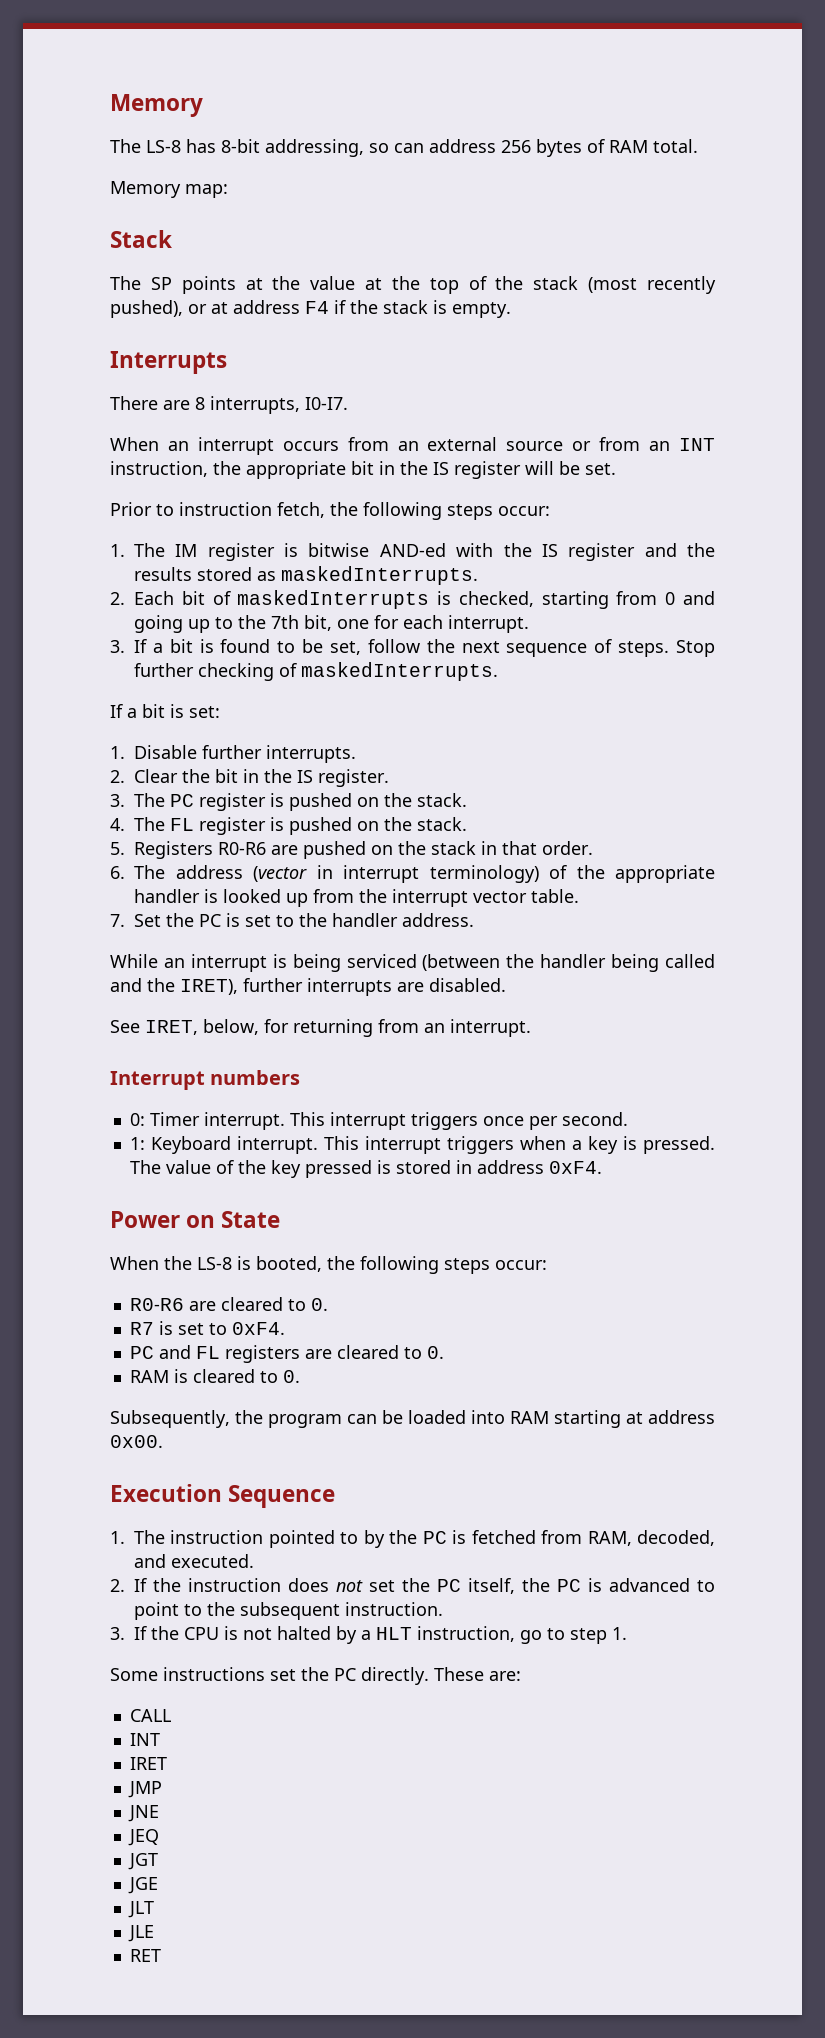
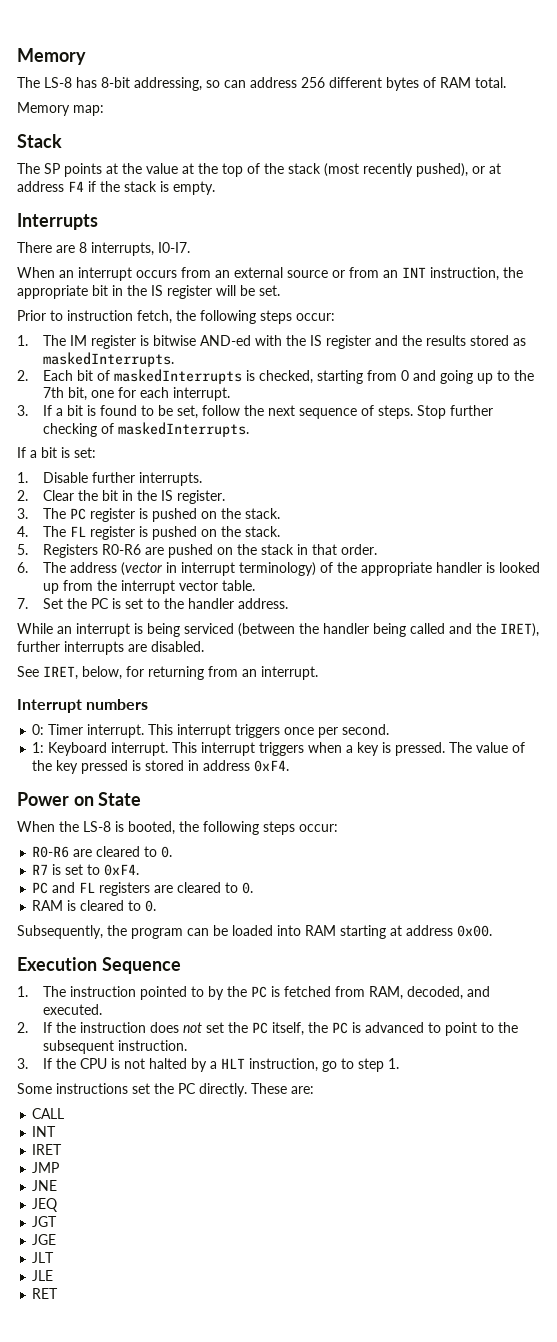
- The LS-8 has 8-bit addressing, so can address 256 bytes of RAM total.
+ The LS-8 has 8-bit addressing, so can address 256 different bytes of RAM total.

